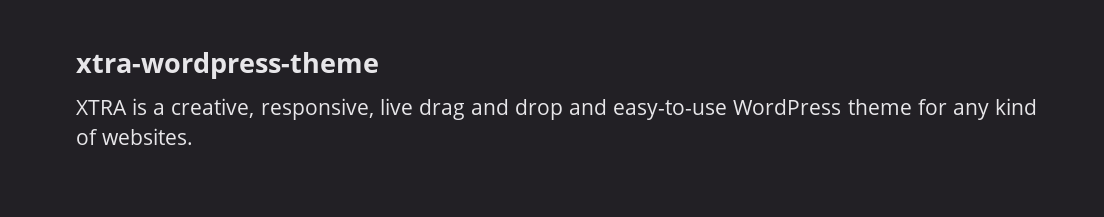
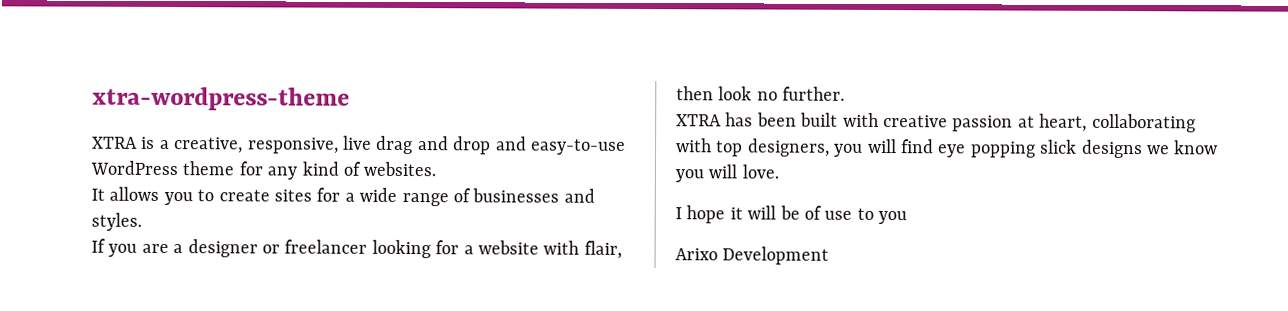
+ It allows you to create sites for a wide range of businesses and styles.
+ If you are a designer or freelancer looking for a website with flair, then look no further.
+ XTRA has been built with creative passion at heart, collaborating with top designers, you will find eye popping slick designs we know you will love.
+ I hope it will be of use to you
+ Arixo Development

